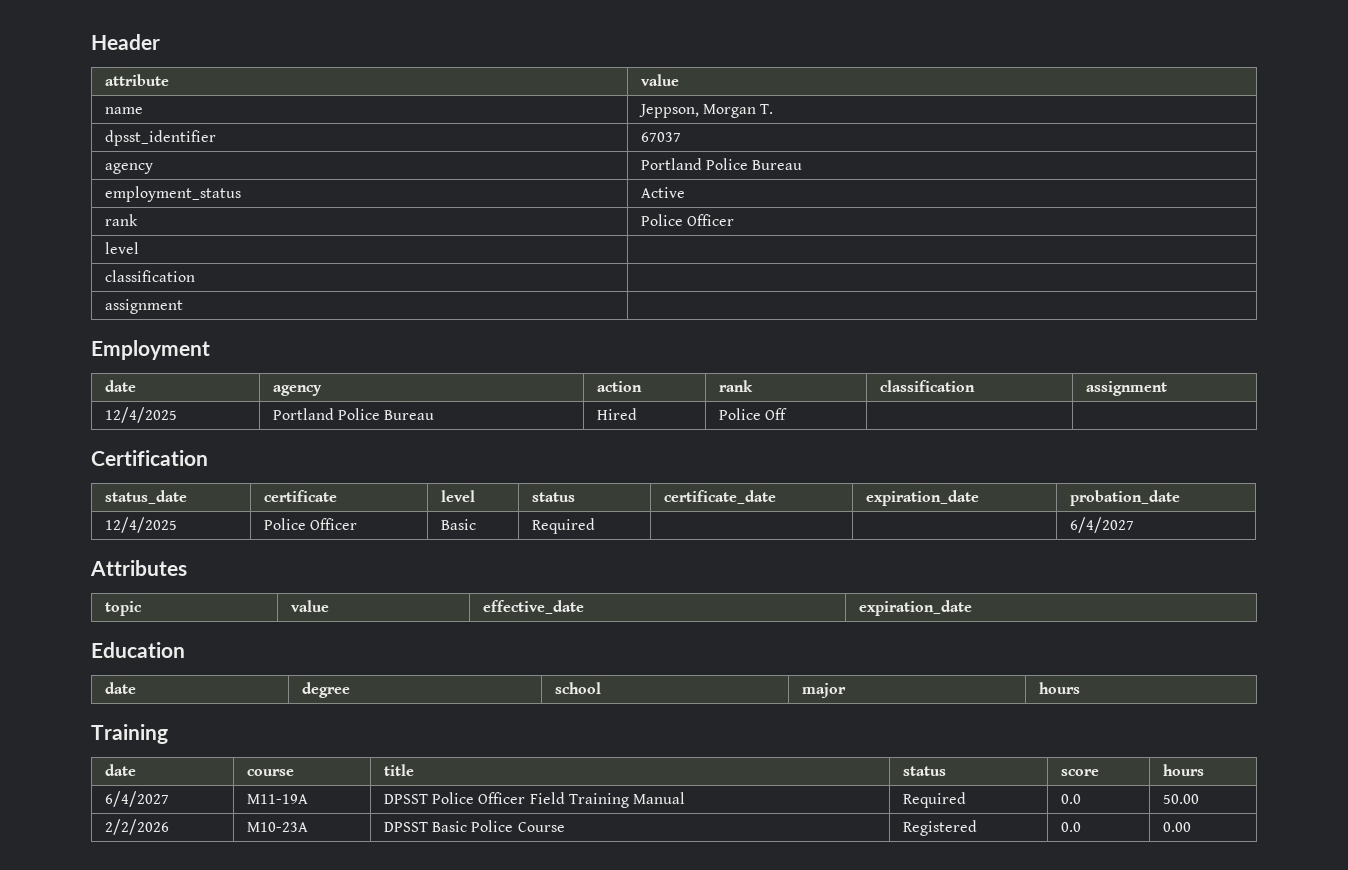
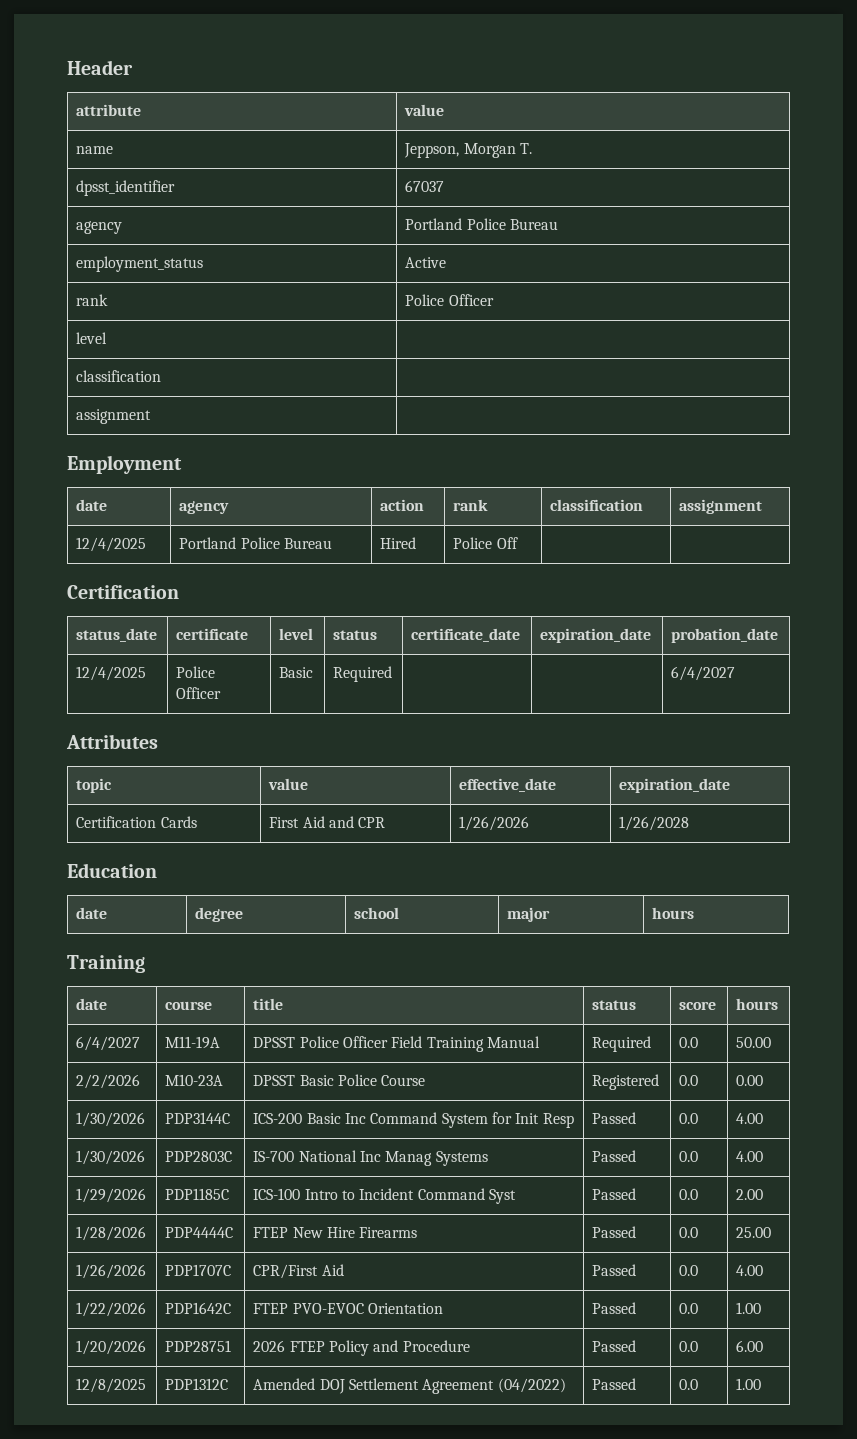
+ Certification Cards | First Aid and CPR | 1/26/2026 | 1/26/2028
+ 1/30/2026 | PDP3144C | ICS-200 Basic Inc Command System for Init Resp | Passed | 0.0 | 4.00
+ 1/30/2026 | PDP2803C | IS-700 National Inc Manag Systems | Passed | 0.0 | 4.00
+ 1/29/2026 | PDP1185C | ICS-100 Intro to Incident Command Syst | Passed | 0.0 | 2.00
+ 1/28/2026 | PDP4444C | FTEP New Hire Firearms | Passed | 0.0 | 25.00
+ 1/26/2026 | PDP1707C | CPR/First Aid | Passed | 0.0 | 4.00
+ 1/22/2026 | PDP1642C | FTEP PVO-EVOC Orientation | Passed | 0.0 | 1.00
+ 1/20/2026 | PDP28751 | 2026 FTEP Policy and Procedure | Passed | 0.0 | 6.00
+ 12/8/2025 | PDP1312C | Amended DOJ Settlement Agreement (04/2022) | Passed | 0.0 | 1.00

